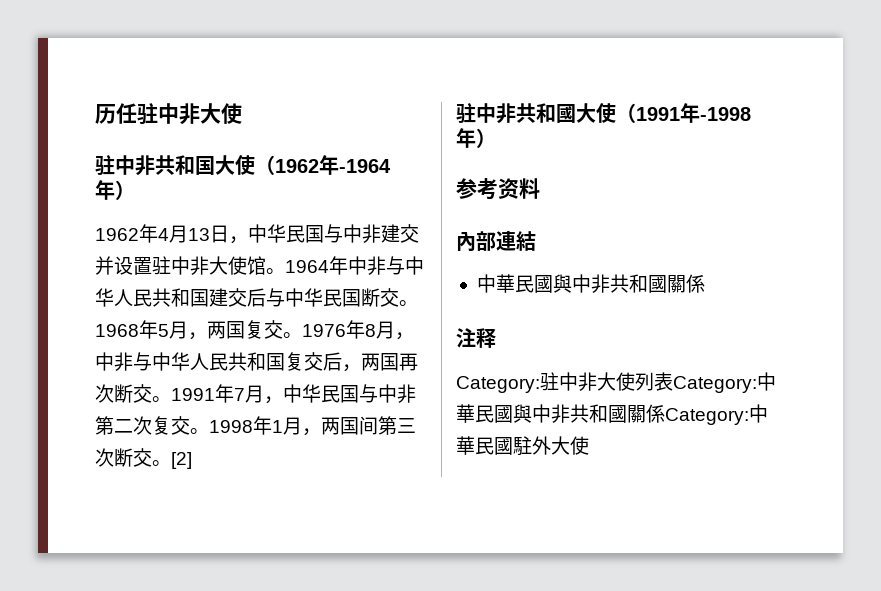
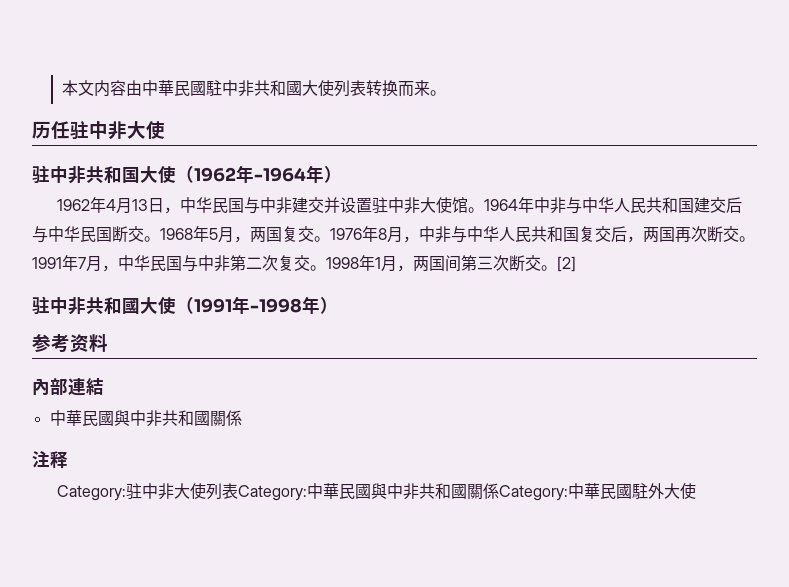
+ 本文内容由中華民國駐中非共和國大使列表转换而来。

